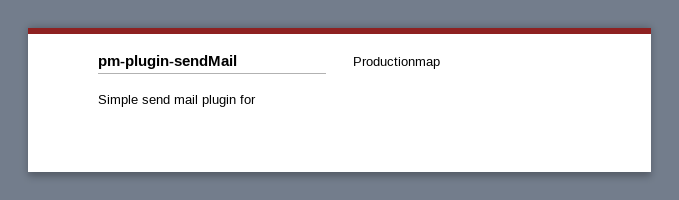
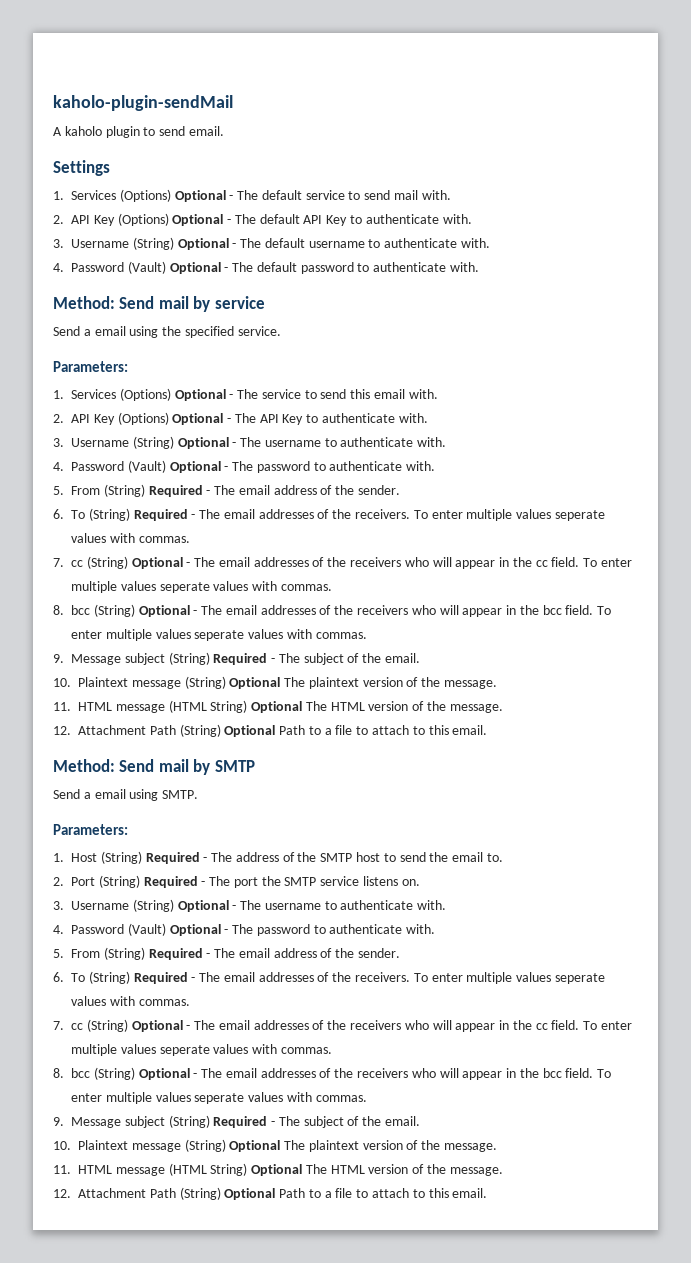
- pm-plugin-sendMail
- Simple send mail plugin for Productionmap
+ kaholo-plugin-sendMail
+ A kaholo plugin to send email.
+ Settings
+ 1. Services (Options) Optional - The default service to send mail with.
+ 2. API Key (Options) Optional - The default API Key to authenticate with.
+ 3. Username (String) Optional - The default username to authenticate with.
+ 4. Password (Vault) Optional - The default password to authenticate with.
+ Method: Send mail by service
+ Send a email using the specified service.
+ Parameters:
+ 1. Services (Options) Optional - The service to send this email with.
+ 2. API Key (Options) Optional - The API Key to authenticate with.
+ 3. Username (String) Optional - The username to authenticate with.
+ 4. Password (Vault) Optional - The password to authenticate with.
+ 5. From (String) Required - The email address of the sender.
+ 6. To (String) Required - The email addresses of the receivers. To enter multiple values seperate values with commas.
+ 7. cc (String) Optional - The email addresses of the receivers who will appear in the cc field. To enter multiple values seperate values with commas.
+ 8. bcc (String) Optional - The email addresses of the receivers who will appear in the bcc field. To enter multiple values seperate values with commas.
+ 9. Message subject (String) Required - The subject of the email.
+ 10. Plaintext message (String) Optional The plaintext version of the message.
+ 11. HTML message (HTML String) Optional The HTML version of the message.
+ 12. Attachment Path (String) Optional Path to a file to attach to this email.
+ Method: Send mail by SMTP
+ Send a email using SMTP.
+ Parameters:
+ 1. Host (String) Required - The address of the SMTP host to send the email to.
+ 2. Port (String) Required - The port the SMTP service listens on.
+ 3. Username (String) Optional - The username to authenticate with.
+ 4. Password (Vault) Optional - The password to authenticate with.
+ 5. From (String) Required - The email address of the sender.
+ 6. To (String) Required - The email addresses of the receivers. To enter multiple values seperate values with commas.
+ 7. cc (String) Optional - The email addresses of the receivers who will appear in the cc field. To enter multiple values seperate values with commas.
+ 8. bcc (String) Optional - The email addresses of the receivers who will appear in the bcc field. To enter multiple values seperate values with commas.
+ 9. Message subject (String) Required - The subject of the email.
+ 10. Plaintext message (String) Optional The plaintext version of the message.
+ 11. HTML message (HTML String) Optional The HTML version of the message.
+ 12. Attachment Path (String) Optional Path to a file to attach to this email.

